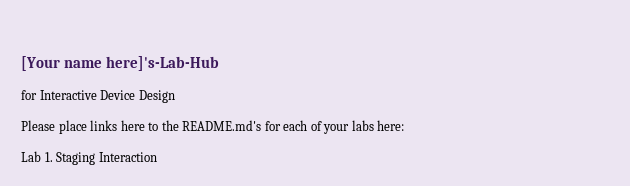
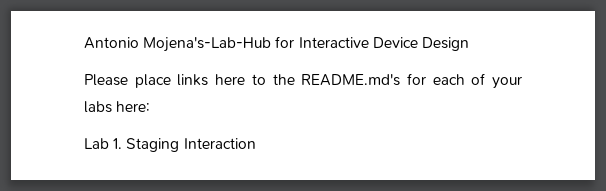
- [Your name here]'s-Lab-Hub
- for Interactive Device Design
+ Antonio Mojena's-Lab-Hub for Interactive Device Design

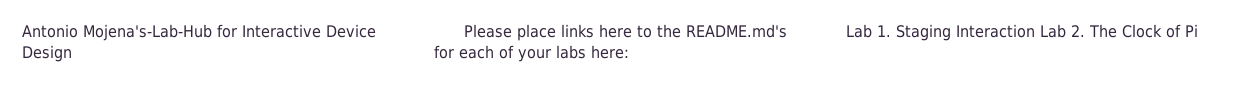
- Lab 1. Staging Interaction
+ Lab 1. Staging Interaction Lab 2. The Clock of Pi

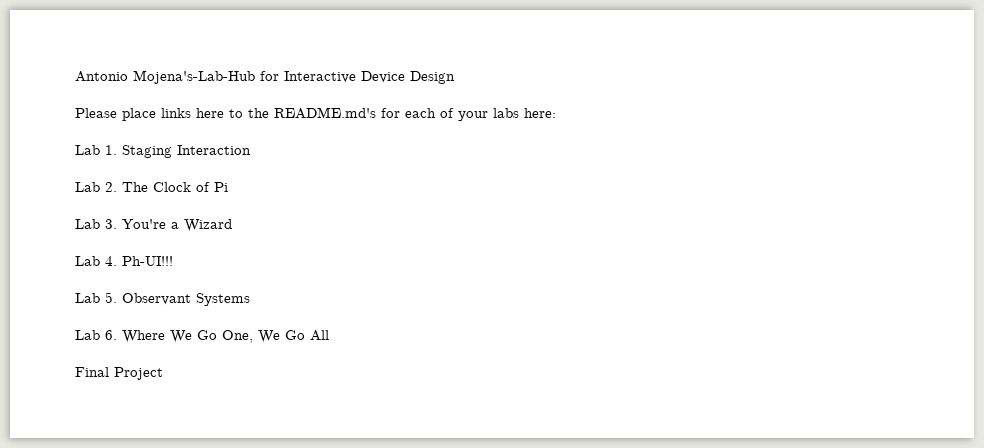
- Lab 1. Staging Interaction Lab 2. The Clock of Pi
+ Lab 1. Staging Interaction
+ Lab 2. The Clock of Pi
+ Lab 3. You're a Wizard
+ Lab 4. Ph-UI!!!
+ Lab 5. Observant Systems
+ Lab 6. Where We Go One, We Go All
+ Final Project

